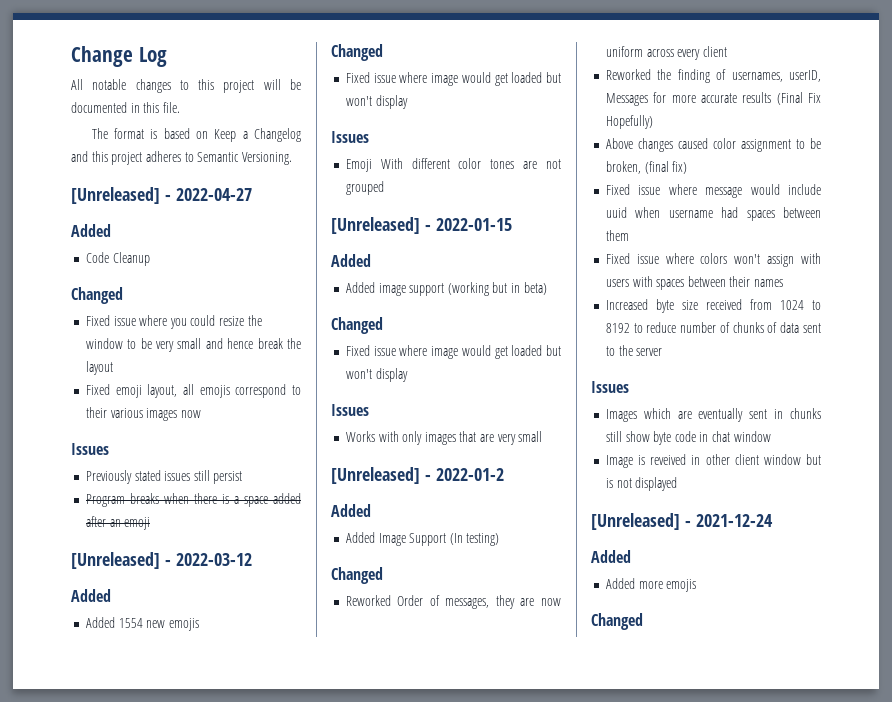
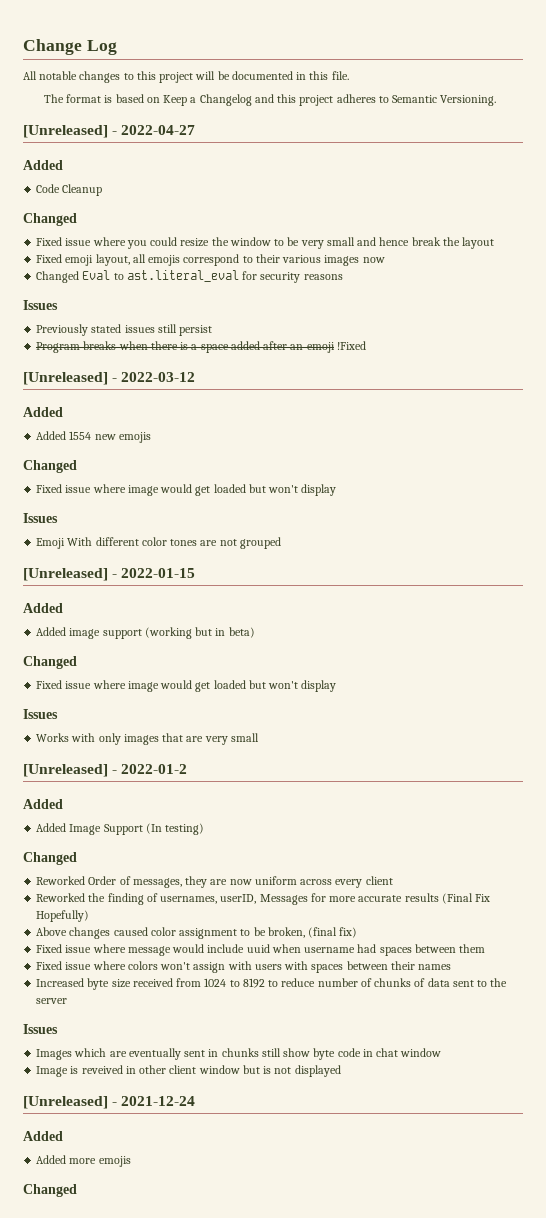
+ Changed Eval to ast.literal_eval for security reasons
- Program breaks when there is a space added after an emoji
+ Program breaks when there is a space added after an emoji !Fixed

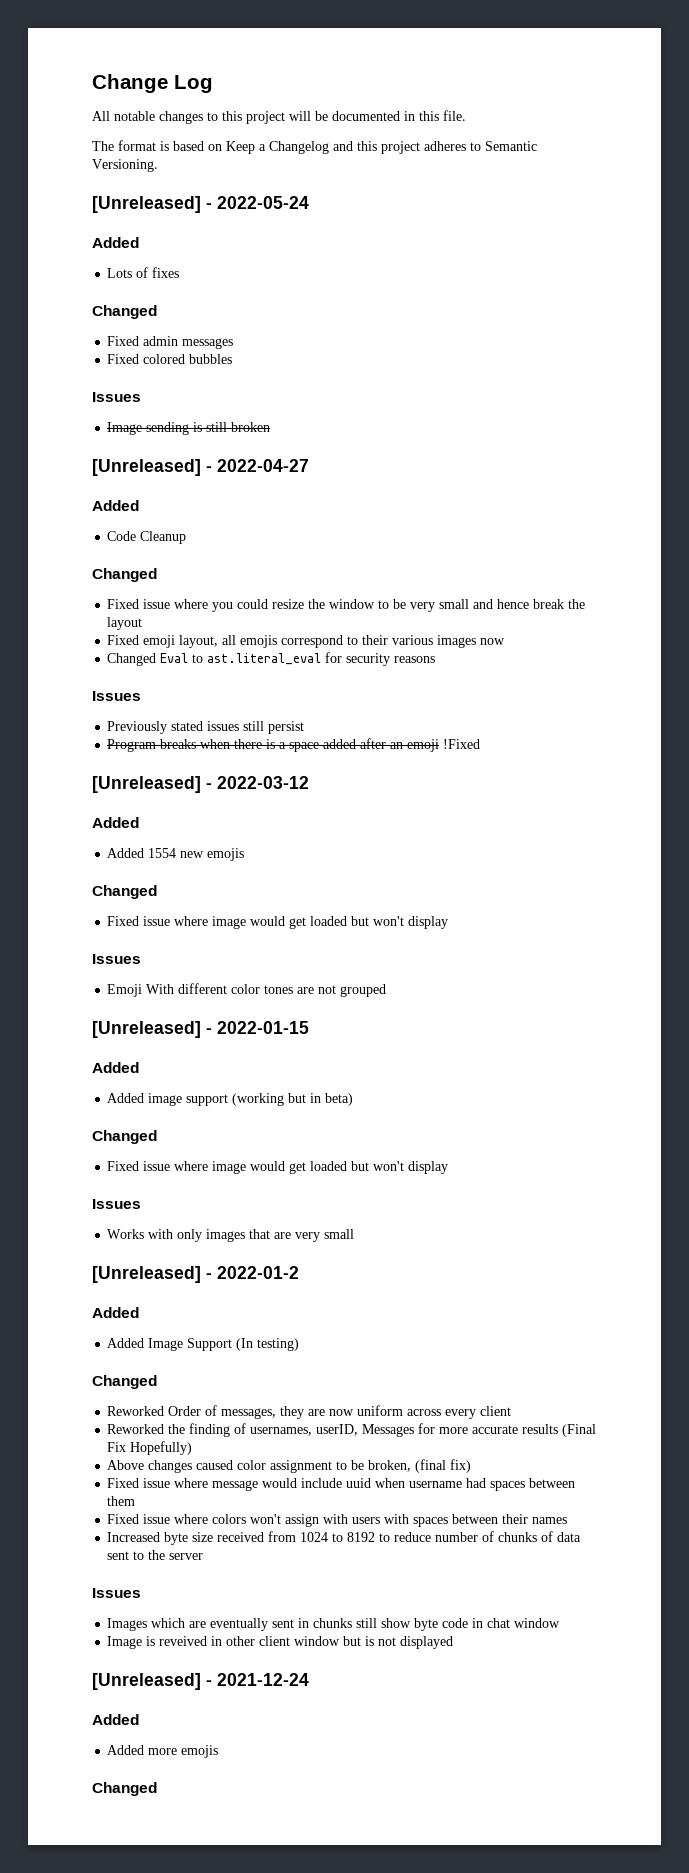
+ [Unreleased] - 2022-05-24
+ Added
+ Lots of fixes
+ Changed
+ Fixed admin messages
+ Fixed colored bubbles
+ Issues
+ Image sending is still broken

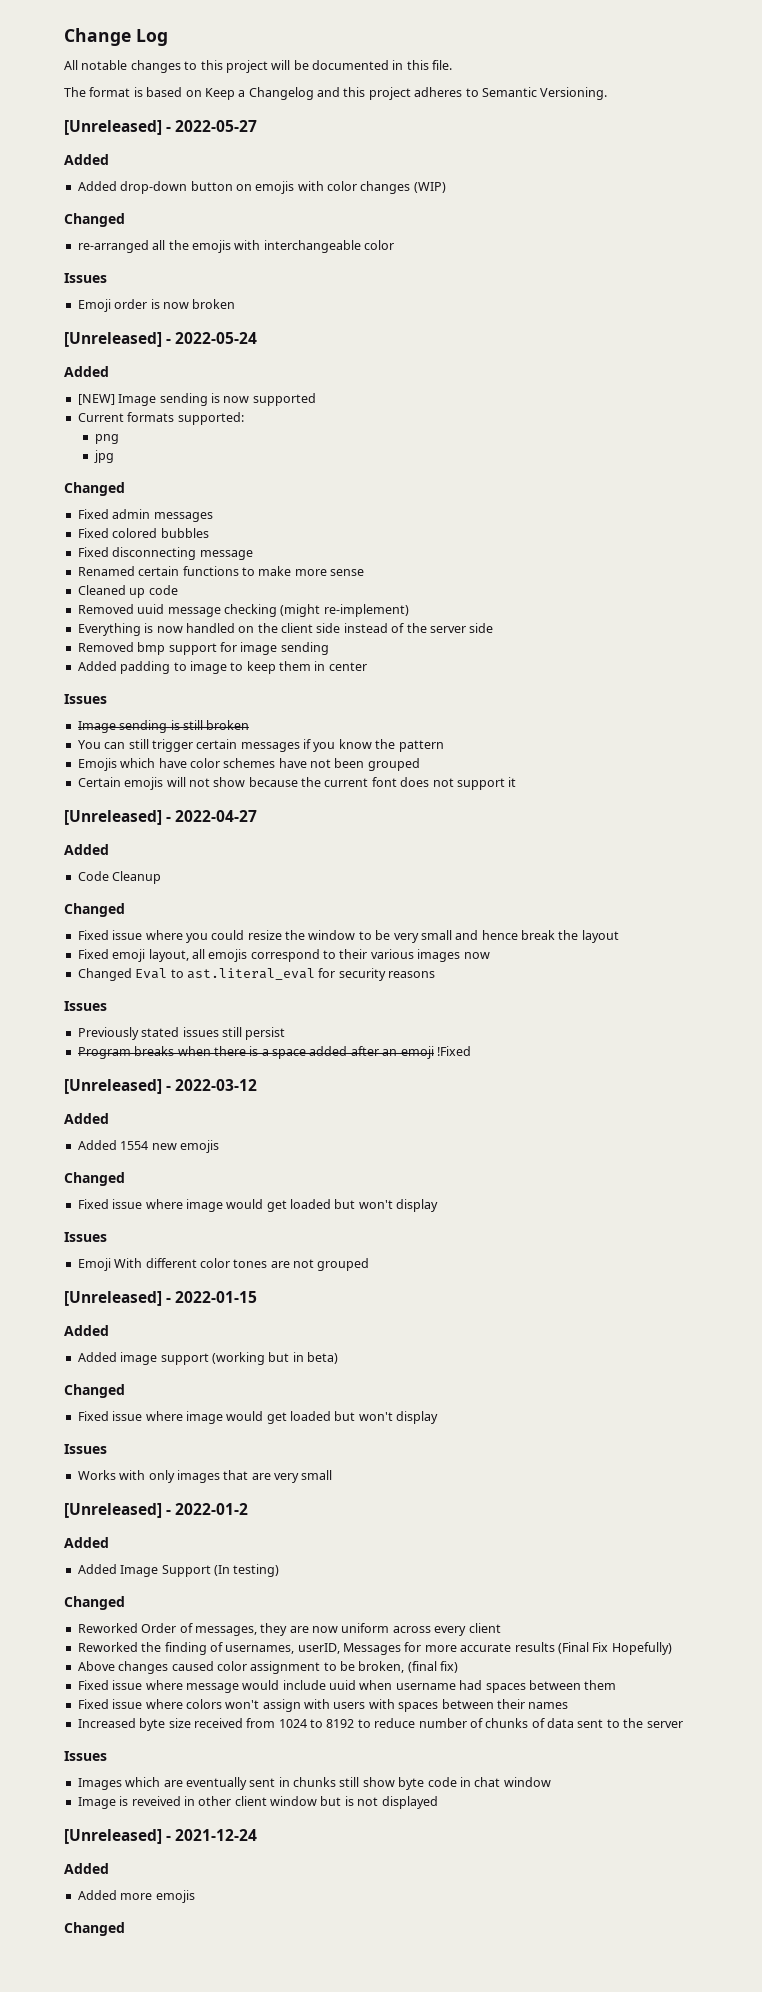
+ [Unreleased] - 2022-05-27
+ Added
+ Added drop-down button on emojis with color changes (WIP)
+ Changed
+ re-arranged all the emojis with interchangeable color
+ Issues
+ Emoji order is now broken
  [Unreleased] - 2022-05-24
  Added
- Lots of fixes
+ [NEW] Image sending is now supported
+ Current formats supported:
+ png
+ jpg
+ Fixed disconnecting message
+ Renamed certain functions to make more sense
+ Cleaned up code
+ Removed uuid message checking (might re-implement)
+ Everything is now handled on the client side instead of the server side
+ Removed bmp support for image sending
+ Added padding to image to keep them in center
+ You can still trigger certain messages if you know the pattern
+ Emojis which have color schemes have not been grouped
+ Certain emojis will not show because the current font does not support it

